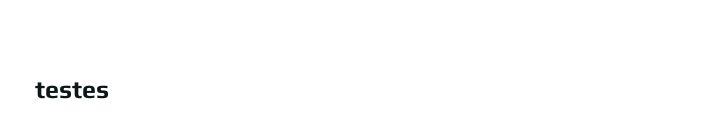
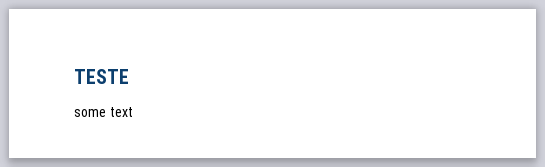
- testes
+ TESTE
+ some text

